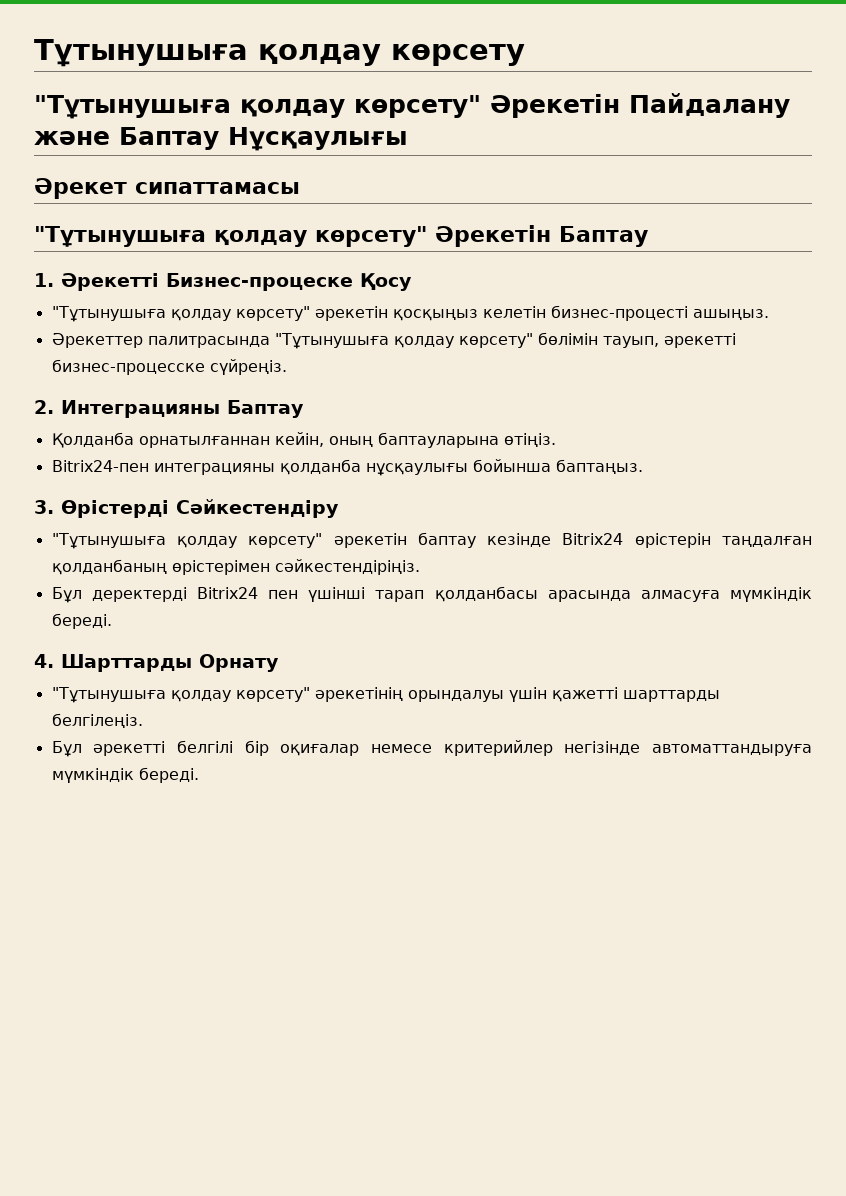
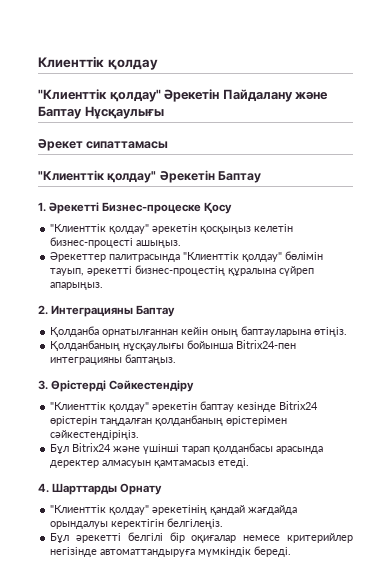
- Тұтынушыға қолдау көрсету
- "Тұтынушыға қолдау көрсету" Әрекетін Пайдалану және Баптау Нұсқаулығы
+ Клиенттік қолдау
+ "Клиенттік қолдау" Әрекетін Пайдалану және Баптау Нұсқаулығы
- "Тұтынушыға қолдау көрсету" Әрекетін Баптау
+ "Клиенттік қолдау" Әрекетін Баптау
- "Тұтынушыға қолдау көрсету" әрекетін қосқыңыз келетін бизнес-процесті ашыңыз.
+ "Клиенттік қолдау" әрекетін қосқыңыз келетін бизнес-процесті ашыңыз.
- Әрекеттер палитрасында "Тұтынушыға қолдау көрсету" бөлімін тауып, әрекетті бизнес-процесске сүйреңіз.
+ Әрекеттер палитрасында "Клиенттік қолдау" бөлімін тауып, әрекетті бизнес-процестің құралына сүйреп апарыңыз.
- Қолданба орнатылғаннан кейін, оның баптауларына өтіңіз.
+ Қолданба орнатылғаннан кейін оның баптауларына өтіңіз.
- Bitrix24-пен интеграцияны қолданба нұсқаулығы бойынша баптаңыз.
+ Қолданбаның нұсқаулығы бойынша Bitrix24-пен интеграцияны баптаңыз.
- "Тұтынушыға қолдау көрсету" әрекетін баптау кезінде Bitrix24 өрістерін таңдалған қолданбаның өрістерімен сәйкестендіріңіз.
+ "Клиенттік қолдау" әрекетін баптау кезінде Bitrix24 өрістерін таңдалған қолданбаның өрістерімен сәйкестендіріңіз.
- Бұл деректерді Bitrix24 пен үшінші тарап қолданбасы арасында алмасуға мүмкіндік береді.
+ Бұл Bitrix24 және үшінші тарап қолданбасы арасында деректер алмасуын қамтамасыз етеді.
- "Тұтынушыға қолдау көрсету" әрекетінің орындалуы үшін қажетті шарттарды белгілеңіз.
+ "Клиенттік қолдау" әрекетінің қандай жағдайда орындалуы керектігін белгілеңіз.

